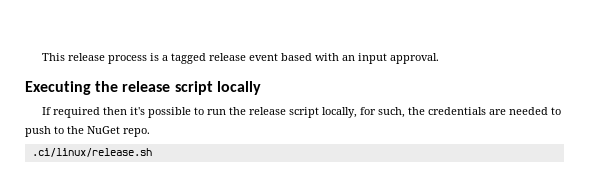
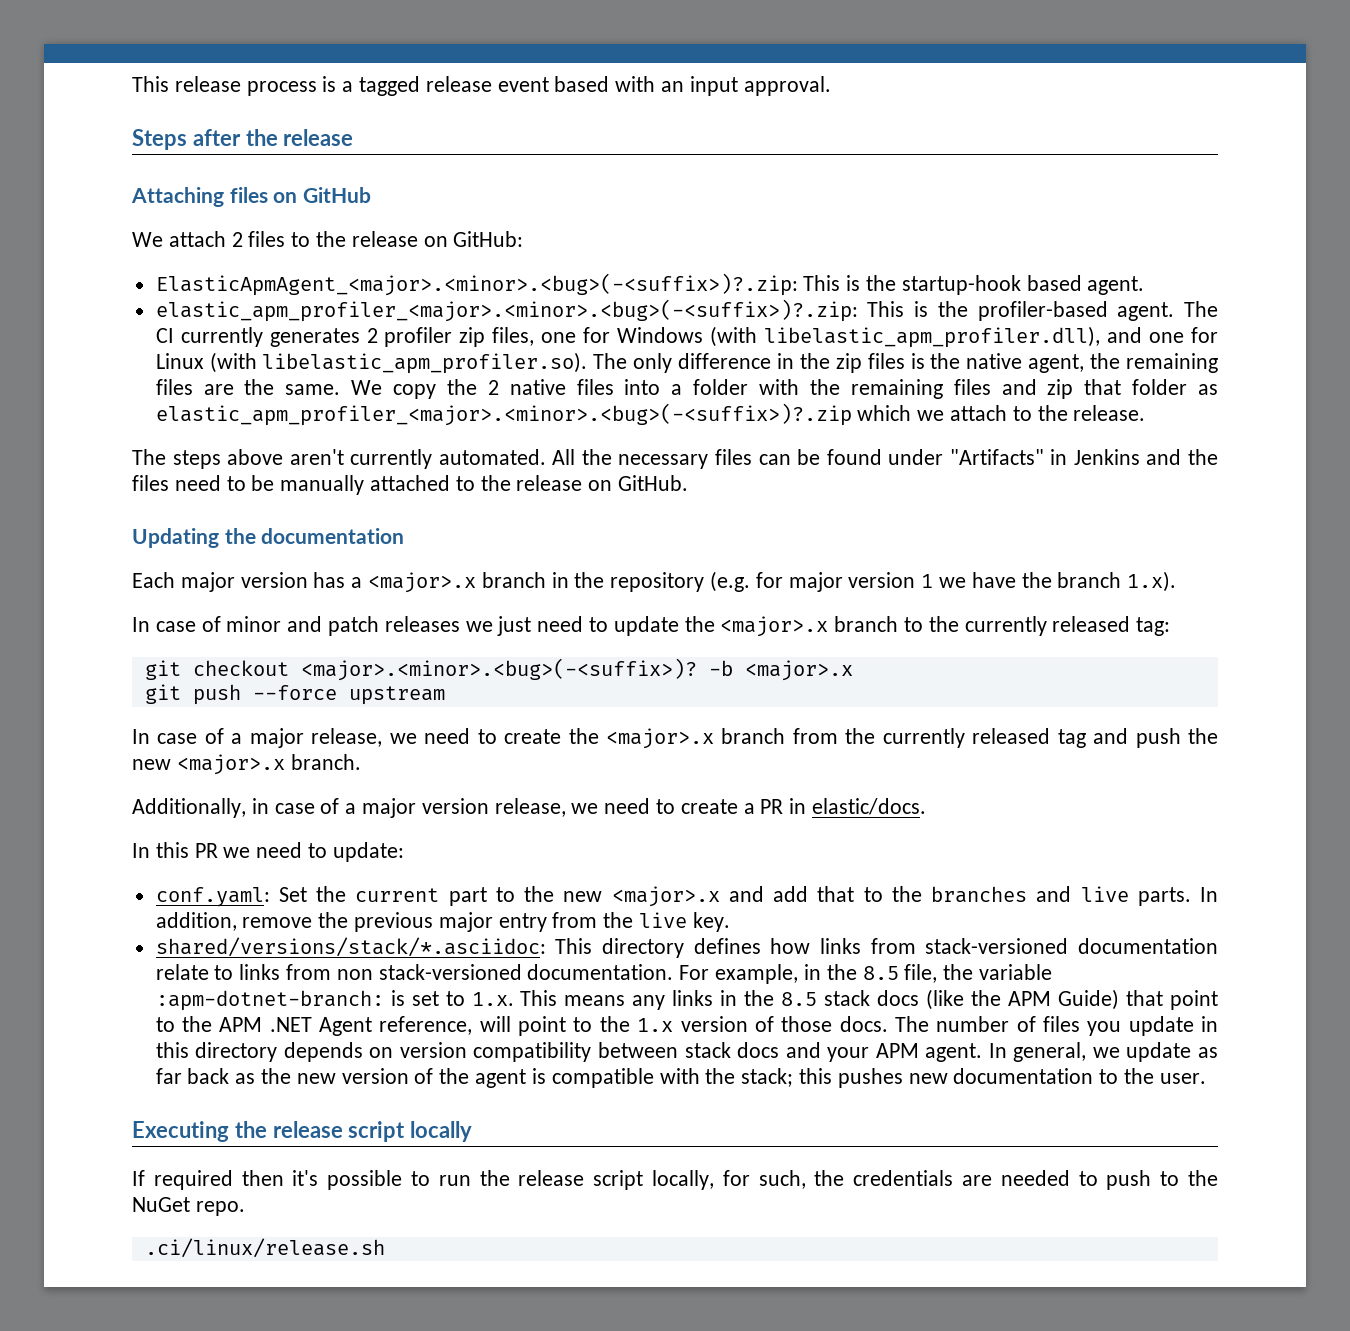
+ Steps after the release
+ Attaching files on GitHub
+ We attach 2 files to the release on GitHub:
+ ElasticApmAgent_<major>.<minor>.<bug>(-<suffix>)?.zip: This is the startup-hook based agent.
+ elastic_apm_profiler_<major>.<minor>.<bug>(-<suffix>)?.zip: This is the profiler-based agent. The CI currently generates 2 profiler zip files, one for Windows (with libelastic_apm_profiler.dll), and one for Linux (with libelastic_apm_profiler.so). The only difference in the zip files is the native agent, the remaining files are the same. We copy the 2 native files into a folder with the remaining files and zip that folder as elastic_apm_profiler_<major>.<minor>.<bug>(-<suffix>)?.zip which we attach to the release.
+ The steps above aren't currently automated. All the necessary files can be found under "Artifacts" in Jenkins and the files need to be manually attached to the release on GitHub.
+ Updating the documentation
+ Each major version has a <major>.x branch in the repository (e.g. for major version 1 we have the branch 1.x).
+ In case of minor and patch releases we just need to update the <major>.x branch to the currently released tag:
+ git checkout <major>.<minor>.<bug>(-<suffix>)? -b <major>.x
+ git push --force upstream
+ In case of a major release, we need to create the <major>.x branch from the currently released tag and push the new <major>.x branch.
+ Additionally, in case of a major version release, we need to create a PR in elastic/docs.
+ In this PR we need to update:
+ conf.yaml: Set the current part to the new <major>.x and add that to the branches and live parts. In addition, remove the previous major entry from the live key.
+ shared/versions/stack/*.asciidoc: This directory defines how links from stack-versioned documentation relate to links from non stack-versioned documentation. For example, in the 8.5 file, the variable :apm-dotnet-branch: is set to 1.x. This means any links in the 8.5 stack docs (like the APM Guide) that point to the APM .NET Agent reference, will point to the 1.x version of those docs. The number of files you update in this directory depends on version compatibility between stack docs and your APM agent. In general, we update as far back as the new version of the agent is compatible with the stack; this pushes new documentation to the user.

